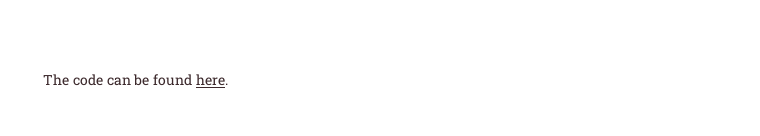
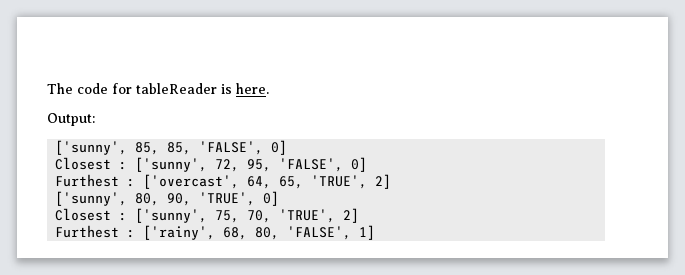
- The code can be found here.
+ The code for tableReader is here.
+ Output:
+ ['sunny', 85, 85, 'FALSE', 0]
+ Closest : ['sunny', 72, 95, 'FALSE', 0]
+ Furthest : ['overcast', 64, 65, 'TRUE', 2]
+ ['sunny', 80, 90, 'TRUE', 0]
+ Closest : ['sunny', 75, 70, 'TRUE', 2]
+ Furthest : ['rainy', 68, 80, 'FALSE', 1]

